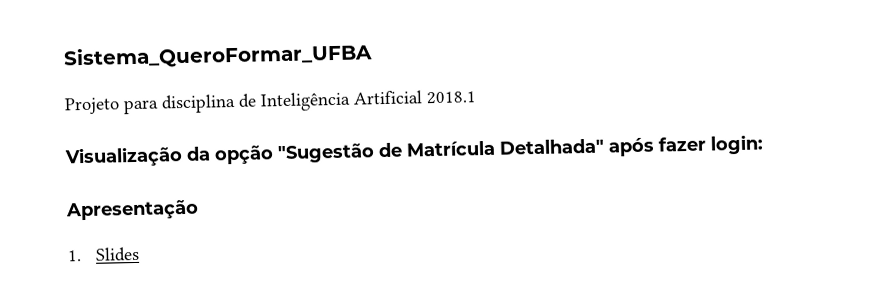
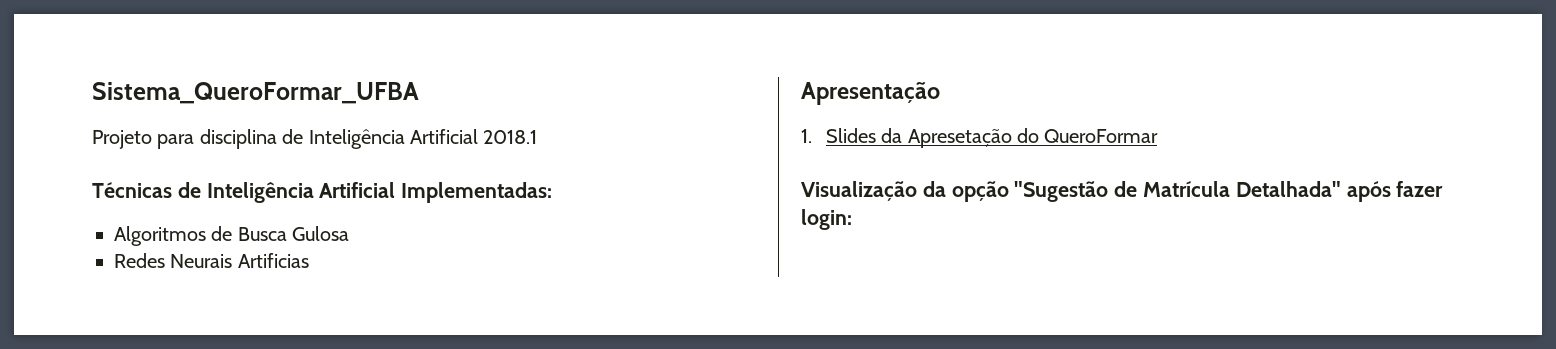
+ Técnicas de Inteligência Artificial Implementadas:
+ Algoritmos de Busca Gulosa
+ Redes Neurais Artificias
+ Apresentação
+ 1. Slides da Apresetação do QueroFormar
- Apresentação
- 1. Slides

